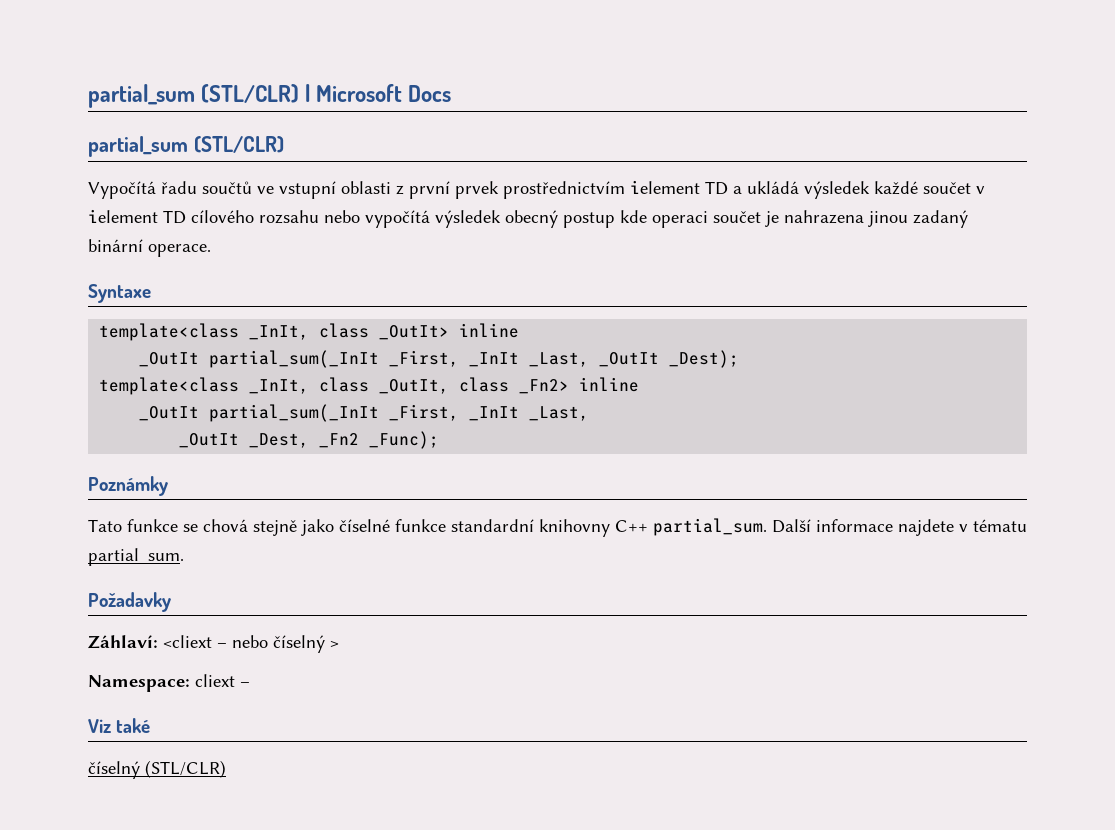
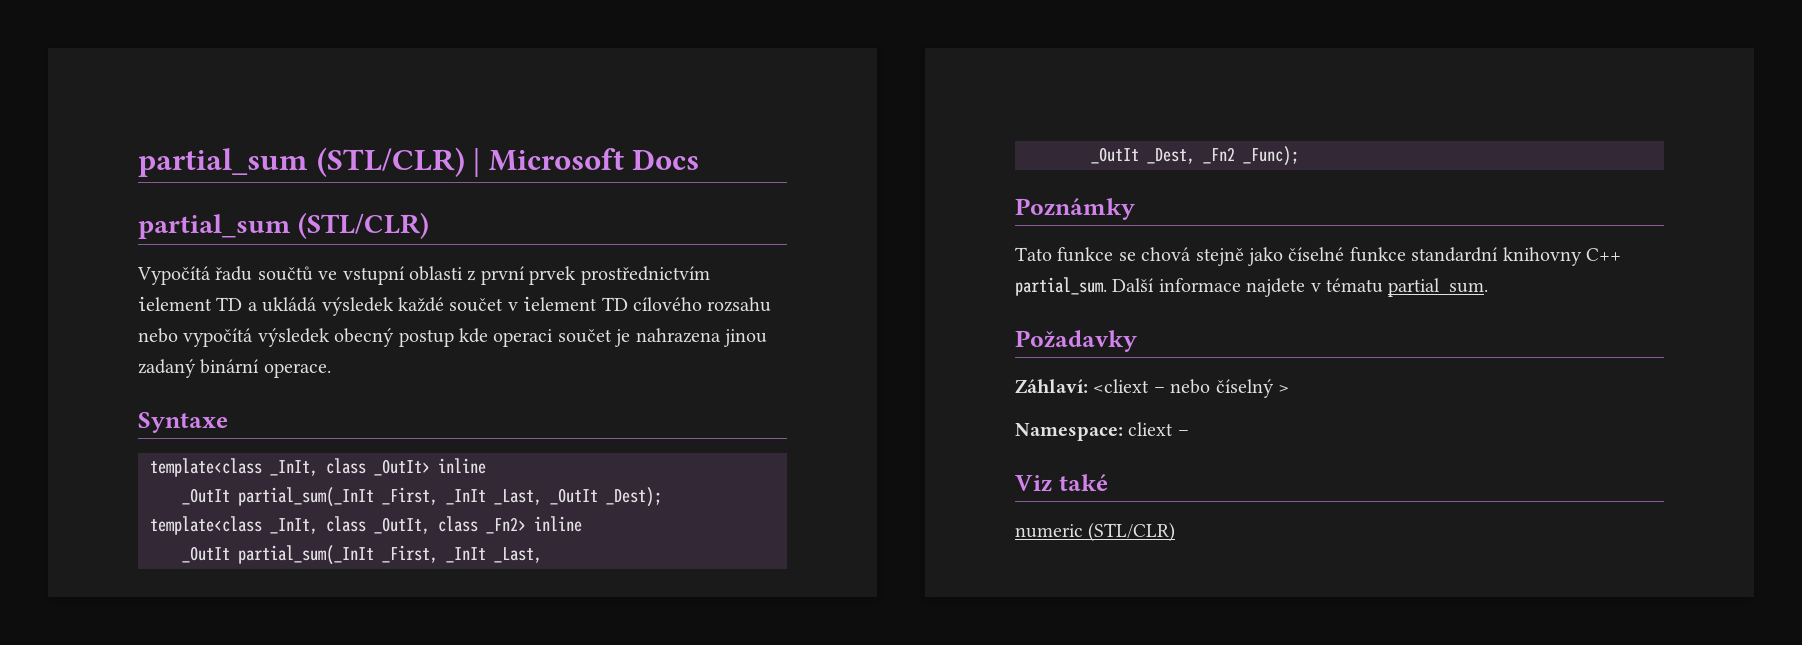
- číselný (STL/CLR)
+ numeric (STL/CLR)

